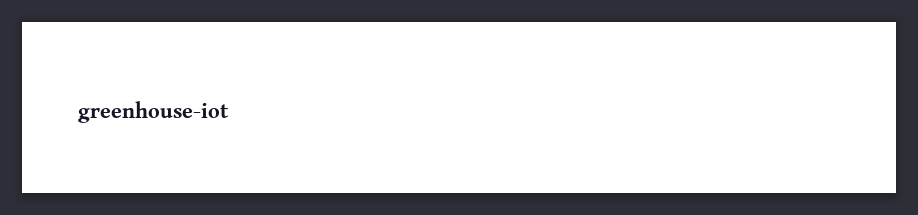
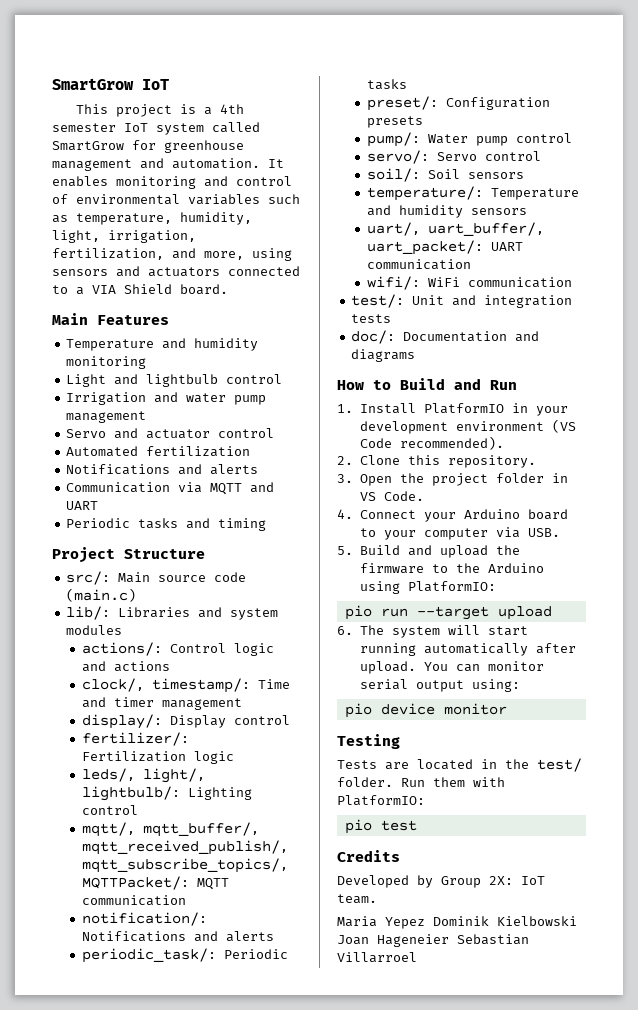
- greenhouse-iot
+ SmartGrow IoT
+ This project is a 4th semester IoT system called SmartGrow for greenhouse management and automation. It enables monitoring and control of environmental variables such as temperature, humidity, light, irrigation, fertilization, and more, using sensors and actuators connected to a VIA Shield board.
+ Main Features
+ Temperature and humidity monitoring
+ Light and lightbulb control
+ Irrigation and water pump management
+ Servo and actuator control
+ Automated fertilization
+ Notifications and alerts
+ Communication via MQTT and UART
+ Periodic tasks and timing
+ Project Structure
+ src/: Main source code (main.c)
+ lib/: Libraries and system modules
+ actions/: Control logic and actions
+ clock/, timestamp/: Time and timer management
+ display/: Display control
+ fertilizer/: Fertilization logic
+ leds/, light/, lightbulb/: Lighting control
+ mqtt/, mqtt_buffer/, mqtt_received_publish/, mqtt_subscribe_topics/, MQTTPacket/: MQTT communication
+ notification/: Notifications and alerts
+ periodic_task/: Periodic tasks
+ preset/: Configuration presets
+ pump/: Water pump control
+ servo/: Servo control
+ soil/: Soil sensors
+ temperature/: Temperature and humidity sensors
+ uart/, uart_buffer/, uart_packet/: UART communication
+ wifi/: WiFi communication
+ test/: Unit and integration tests
+ doc/: Documentation and diagrams
+ How to Build and Run
+ 1. Install PlatformIO in your development environment (VS Code recommended).
+ 2. Clone this repository.
+ 3. Open the project folder in VS Code.
+ 4. Connect your Arduino board to your computer via USB.
+ 5. Build and upload the firmware to the Arduino using PlatformIO:
+ pio run --target upload
+ 6. The system will start running automatically after upload. You can monitor serial output using:
+ pio device monitor
+ Testing
+ Tests are located in the test/ folder. Run them with PlatformIO:
+ pio test
+ Credits
+ Developed by Group 2X: IoT team.
+ Maria Yepez Dominik Kielbowski Joan Hageneier Sebastian Villarroel

